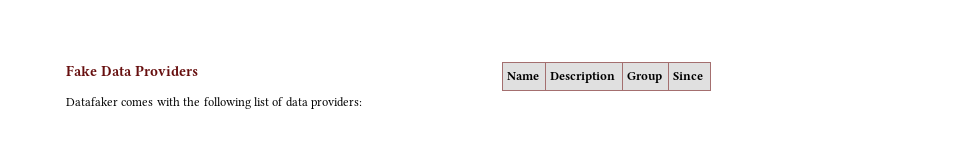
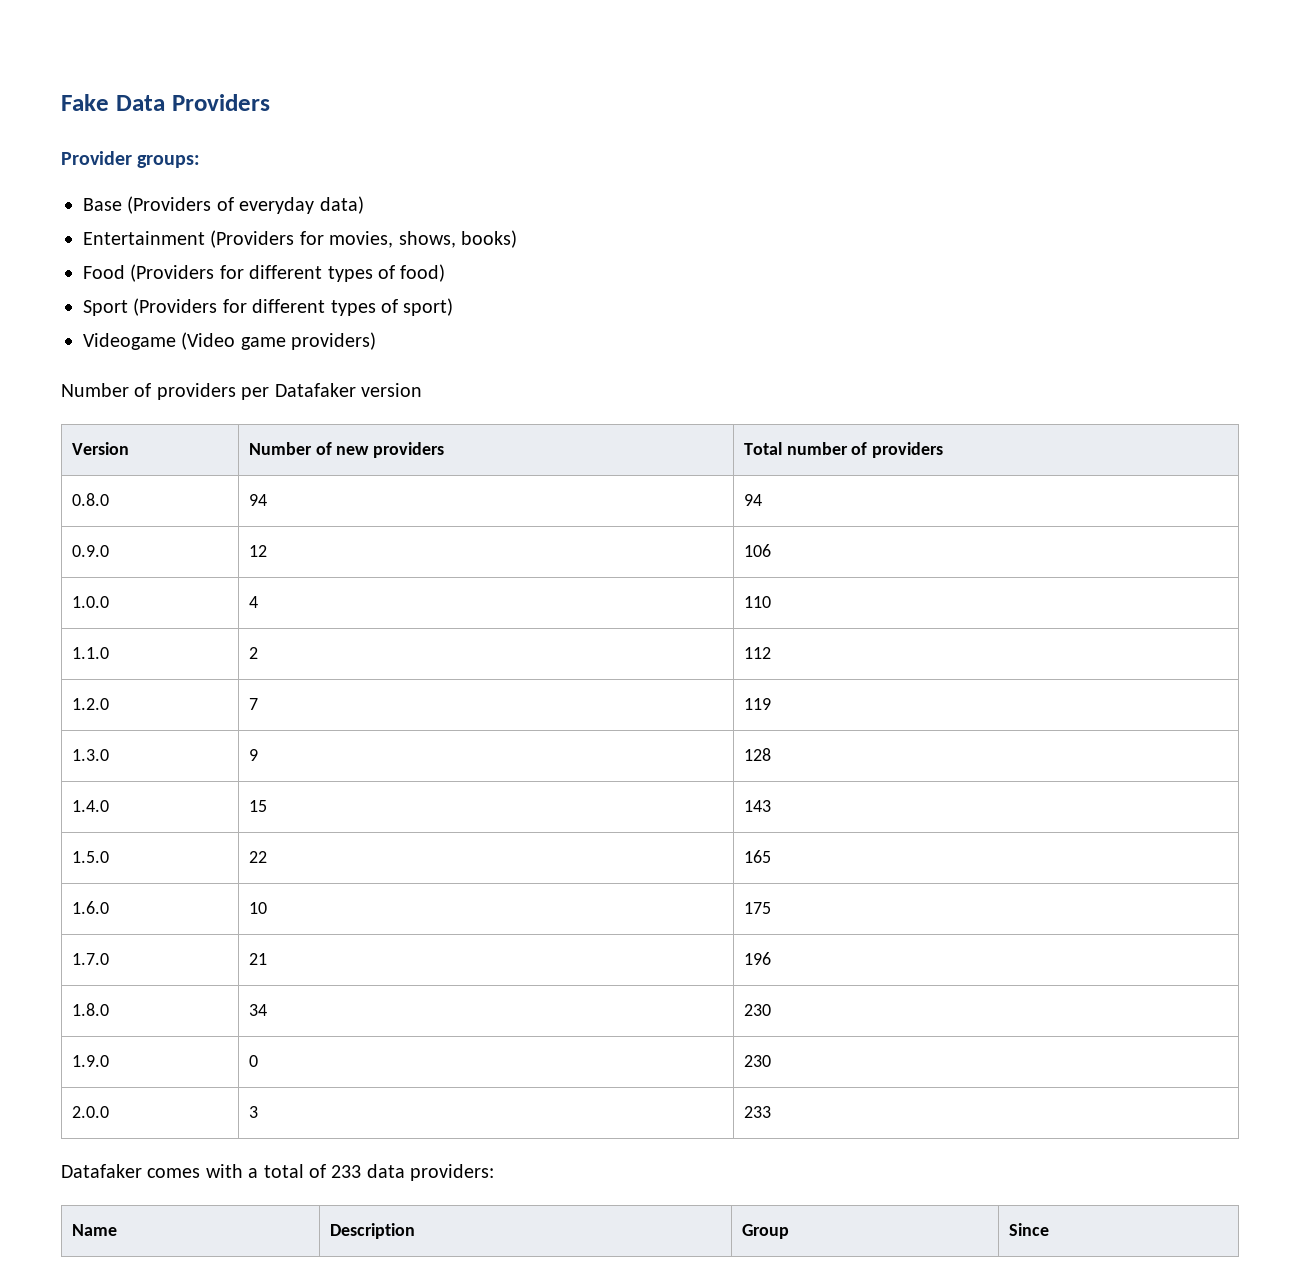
+ Provider groups:
+ Base (Providers of everyday data)
+ Entertainment (Providers for movies, shows, books)
+ Food (Providers for different types of food)
+ Sport (Providers for different types of sport)
+ Videogame (Video game providers)
+ Number of providers per Datafaker version
+ Version | Number of new providers | Total number of providers
+ 0.8.0 | 94 | 94
+ 0.9.0 | 12 | 106
+ 1.0.0 | 4 | 110
+ 1.1.0 | 2 | 112
+ 1.2.0 | 7 | 119
+ 1.3.0 | 9 | 128
+ 1.4.0 | 15 | 143
+ 1.5.0 | 22 | 165
+ 1.6.0 | 10 | 175
+ 1.7.0 | 21 | 196
+ 1.8.0 | 34 | 230
+ 1.9.0 | 0 | 230
+ 2.0.0 | 3 | 233
- Datafaker comes with the following list of data providers:
+ Datafaker comes with a total of 233 data providers:

